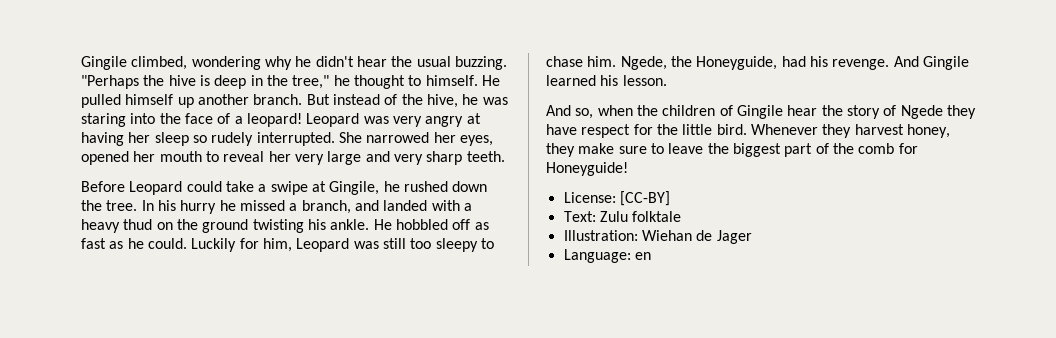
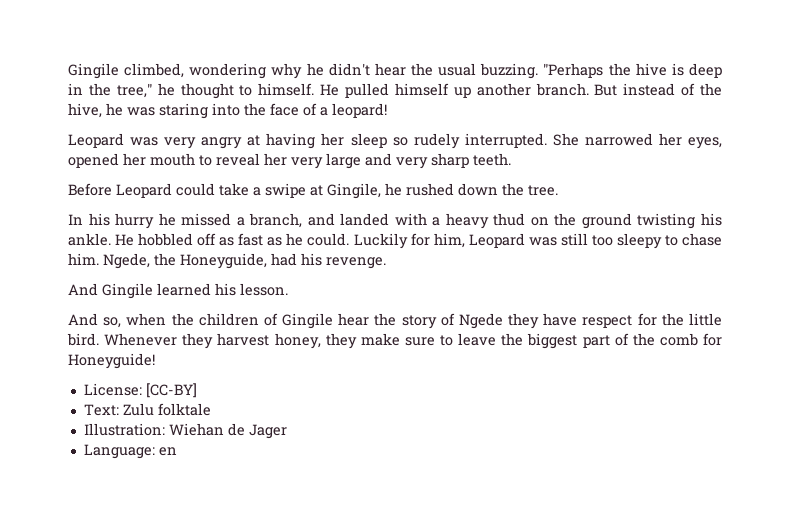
- But instead of the hive, he was staring into the face of a leopard! Leopard was very angry at having her sleep so rudely interrupted.
+ But instead of the hive, he was staring into the face of a leopard!
+ Leopard was very angry at having her sleep so rudely interrupted.
- Before Leopard could take a swipe at Gingile, he rushed down the tree. In his hurry he missed a branch, and landed with a heavy thud on the ground twisting his ankle.
+ Before Leopard could take a swipe at Gingile, he rushed down the tree.
+ In his hurry he missed a branch, and landed with a heavy thud on the ground twisting his ankle.
- Ngede, the Honeyguide, had his revenge. And Gingile learned his lesson.
+ Ngede, the Honeyguide, had his revenge.
+ And Gingile learned his lesson.

